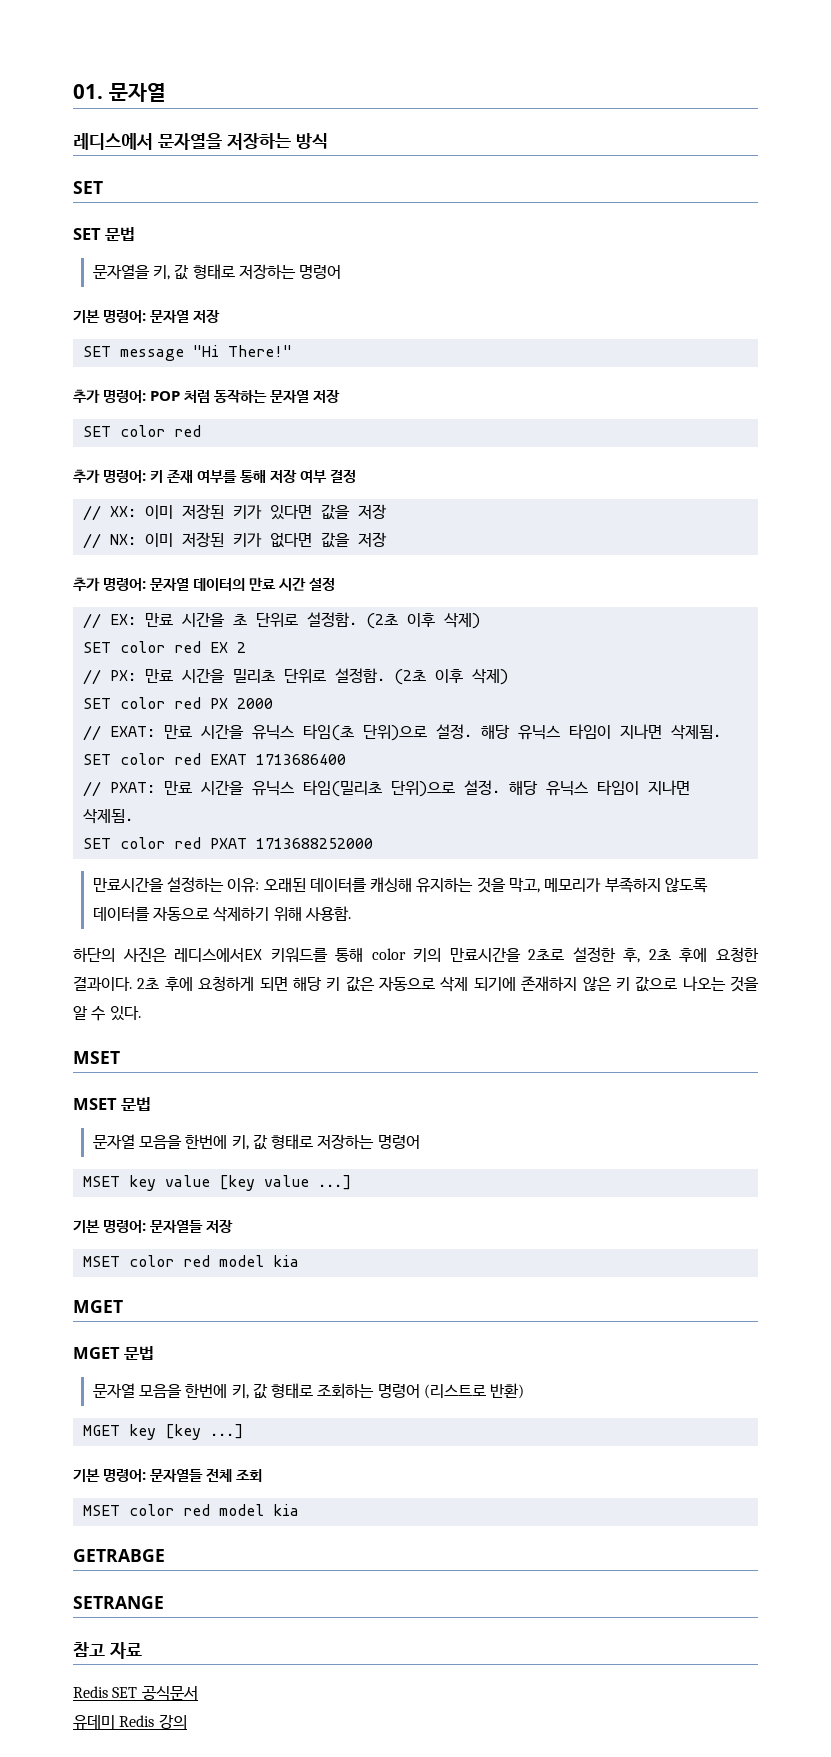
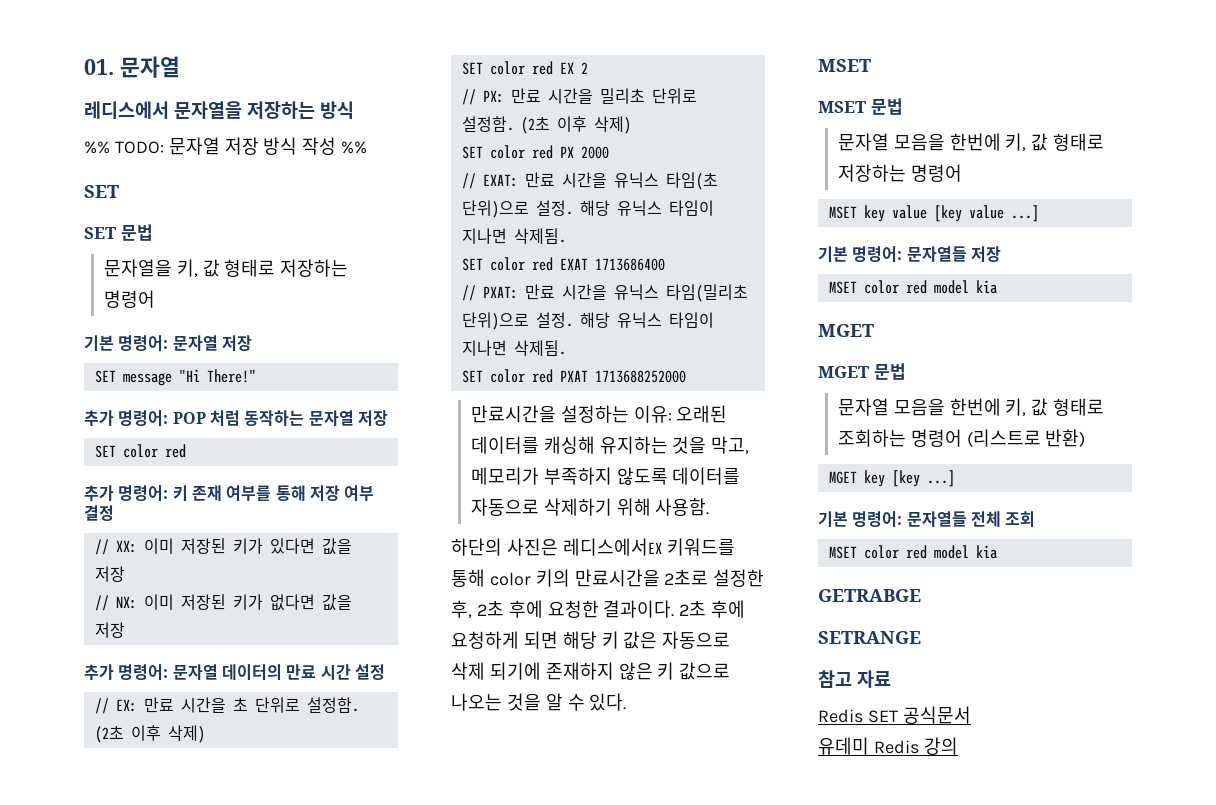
+ %% TODO: 문자열 저장 방식 작성 %%

